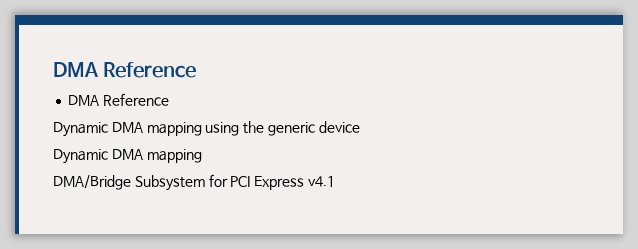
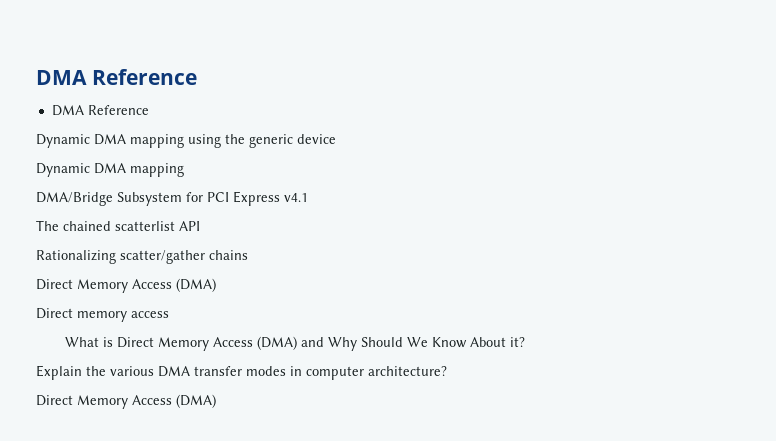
+ The chained scatterlist API
+ Rationalizing scatter/gather chains
+ Direct Memory Access (DMA)
+ Direct memory access
+ What is Direct Memory Access (DMA) and Why Should We Know About it?
+ Explain the various DMA transfer modes in computer architecture?
+ Direct Memory Access (DMA)

